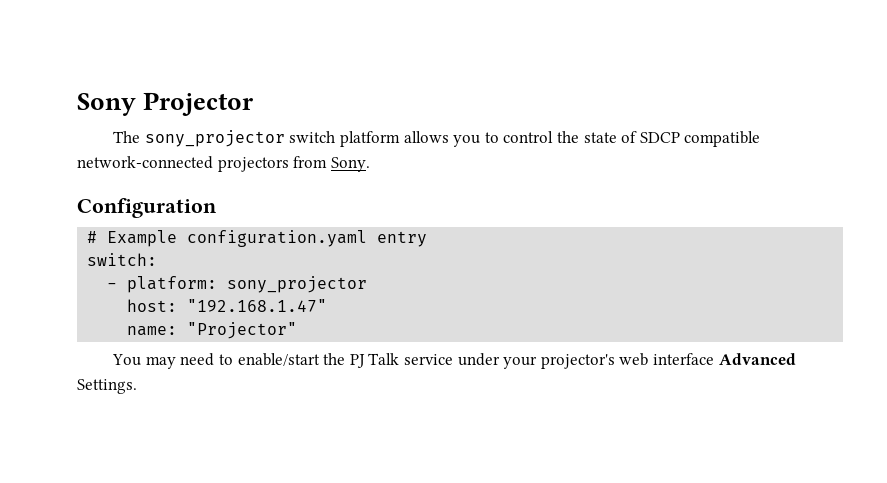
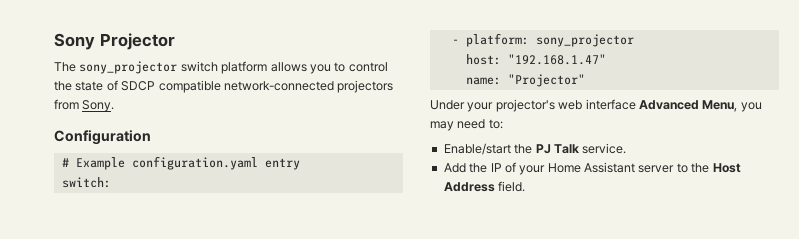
- You may need to enable/start the PJ Talk service under your projector's web interface Advanced Settings.
+ Under your projector's web interface Advanced Menu, you may need to:
+ Enable/start the PJ Talk service.
+ Add the IP of your Home Assistant server to the Host Address field.

